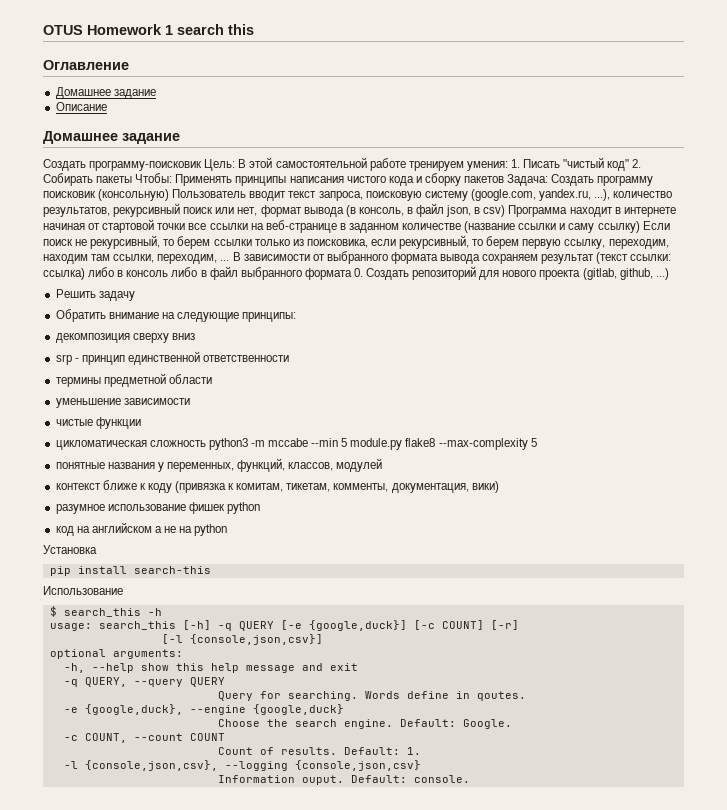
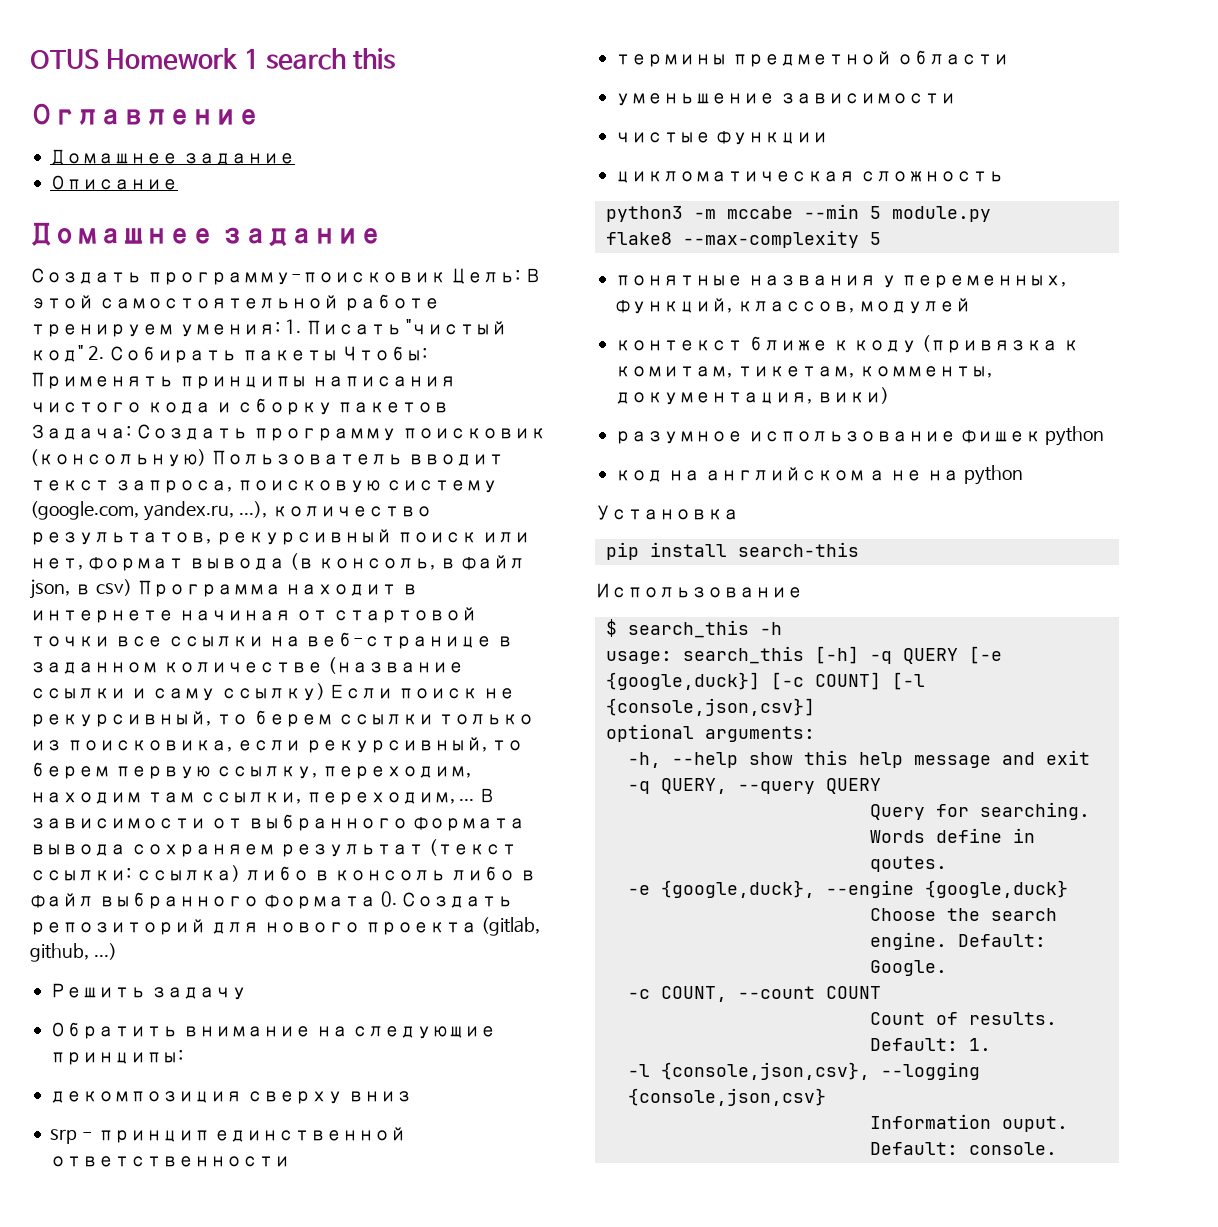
- цикломатическая сложность python3 -m mccabe --min 5 module.py flake8 --max-complexity 5
+ цикломатическая сложность
+ python3 -m mccabe --min 5 module.py
+ flake8 --max-complexity 5
- usage: search_this [-h] -q QUERY [-e {google,duck}] [-c COUNT] [-r]
- [-l {console,json,csv}]
+ usage: search_this [-h] -q QUERY [-e {google,duck}] [-c COUNT] [-l {console,json,csv}]

